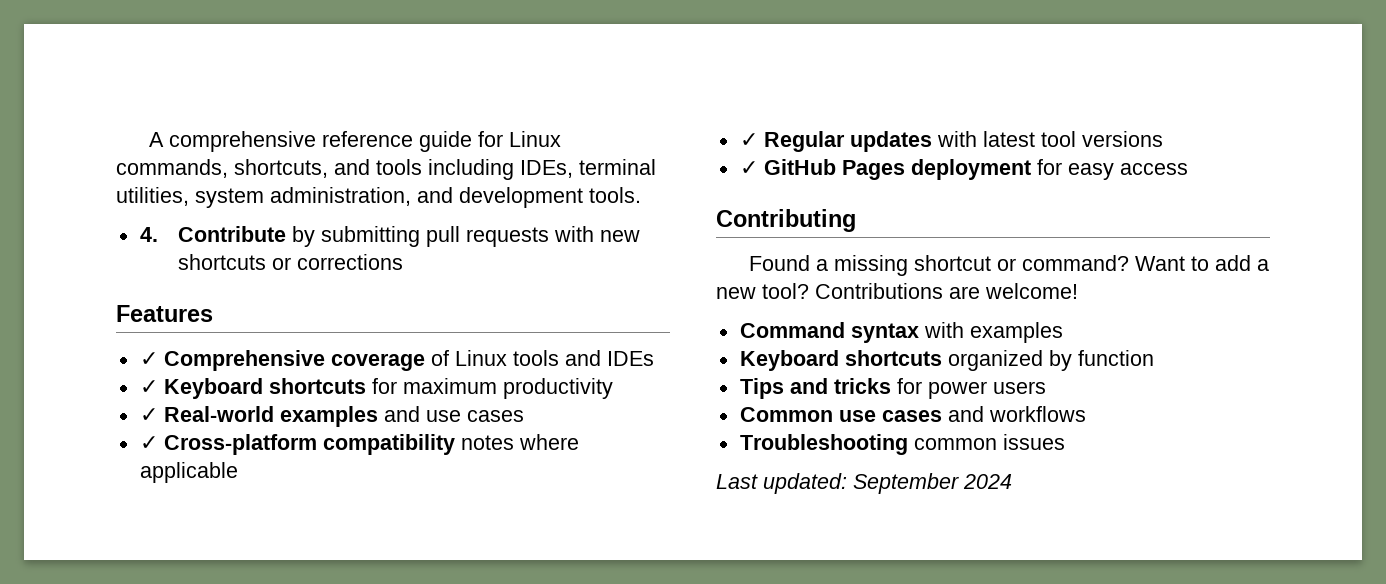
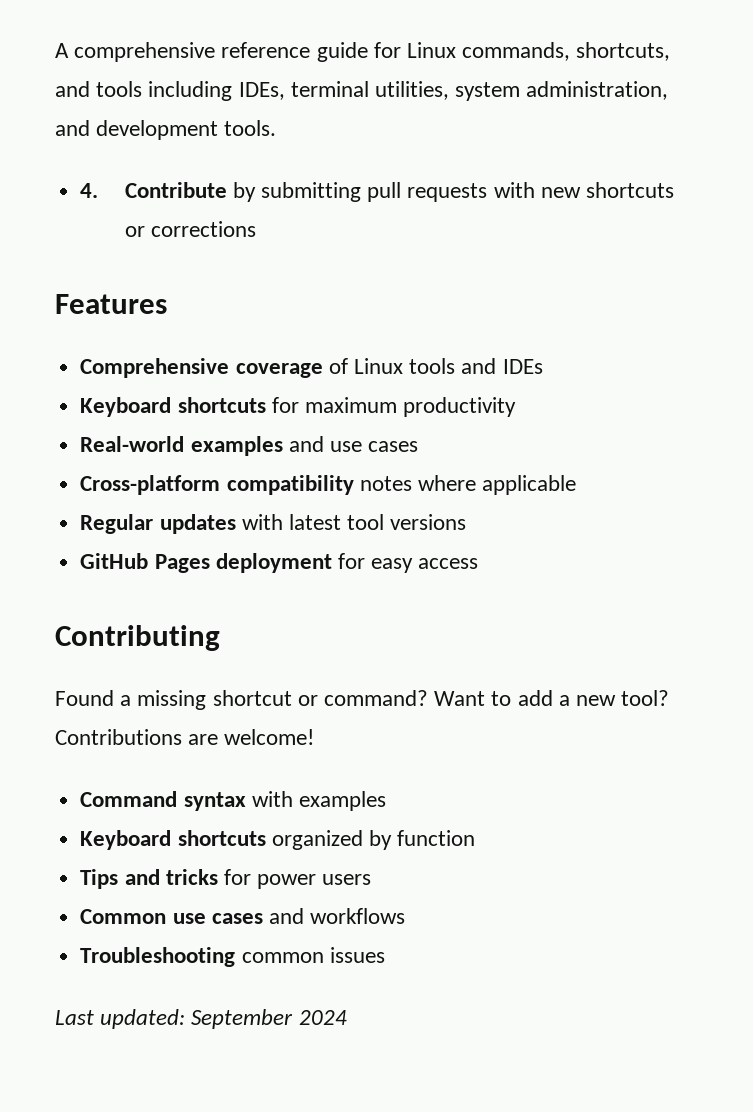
- ✓ Comprehensive coverage of Linux tools and IDEs
+ Comprehensive coverage of Linux tools and IDEs
- ✓ Keyboard shortcuts for maximum productivity
+ Keyboard shortcuts for maximum productivity
- ✓ Real-world examples and use cases
+ Real-world examples and use cases
- ✓ Cross-platform compatibility notes where applicable
+ Cross-platform compatibility notes where applicable
- ✓ Regular updates with latest tool versions
+ Regular updates with latest tool versions
- ✓ GitHub Pages deployment for easy access
+ GitHub Pages deployment for easy access

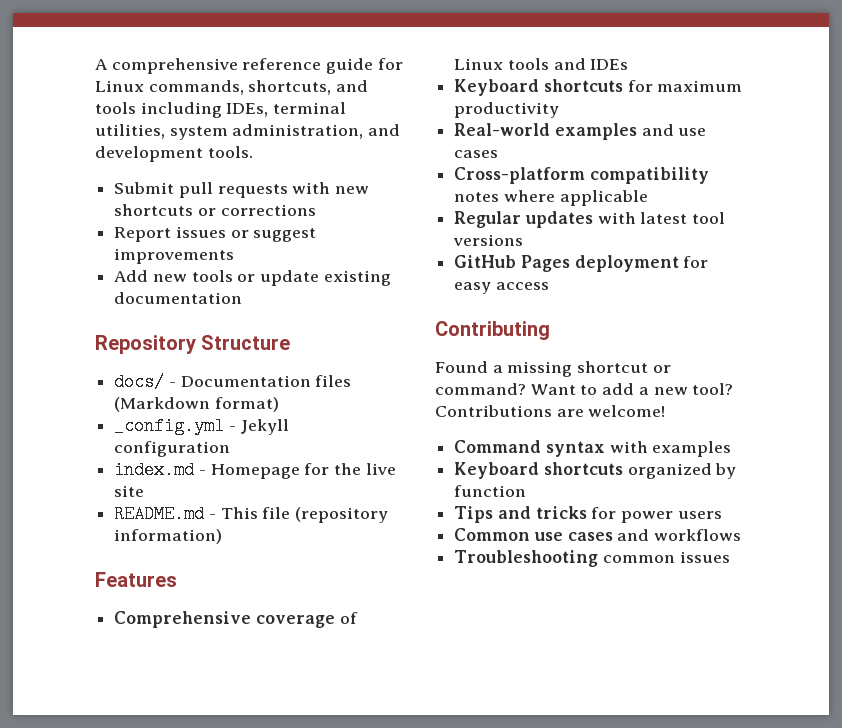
- 4. Contribute by submitting pull requests with new shortcuts or corrections
+ Submit pull requests with new shortcuts or corrections
+ Report issues or suggest improvements
+ Add new tools or update existing documentation
+ Repository Structure
+ docs/ - Documentation files (Markdown format)
+ _config.yml - Jekyll configuration
+ index.md - Homepage for the live site
+ README.md - This file (repository information)
- Last updated: September 2024

